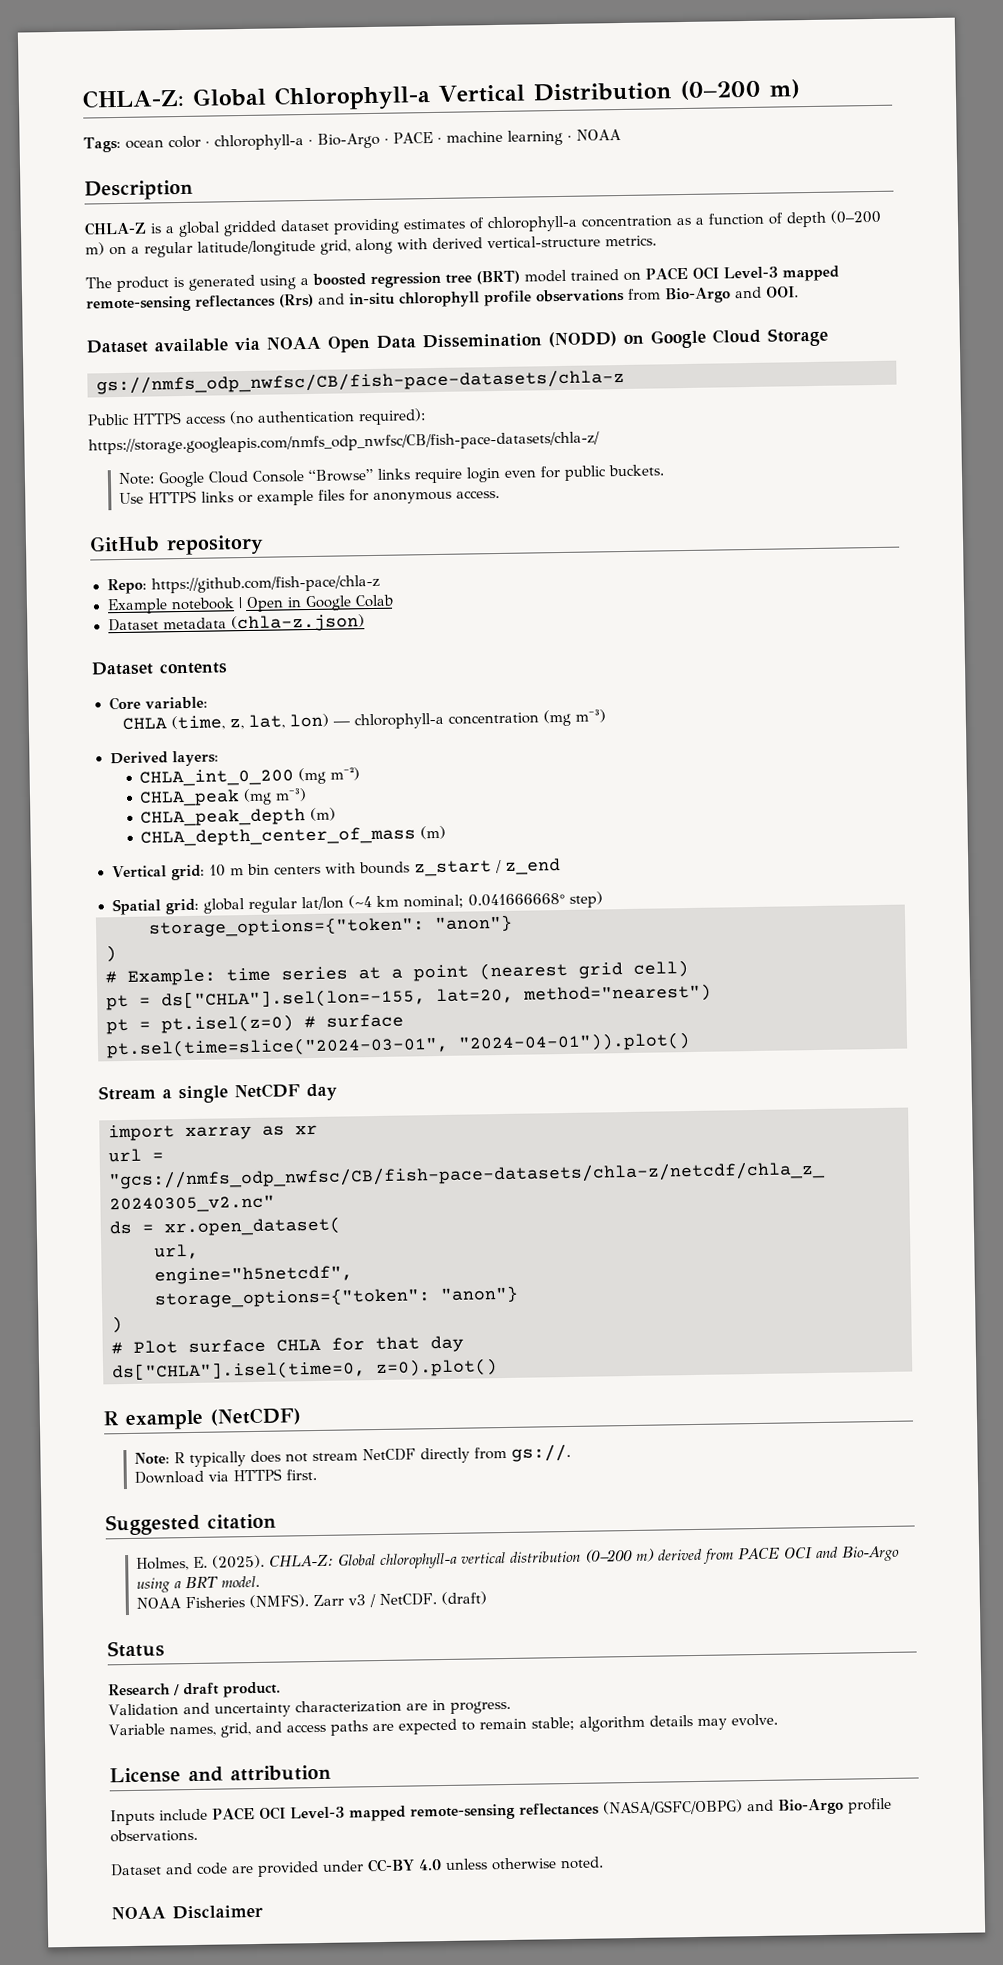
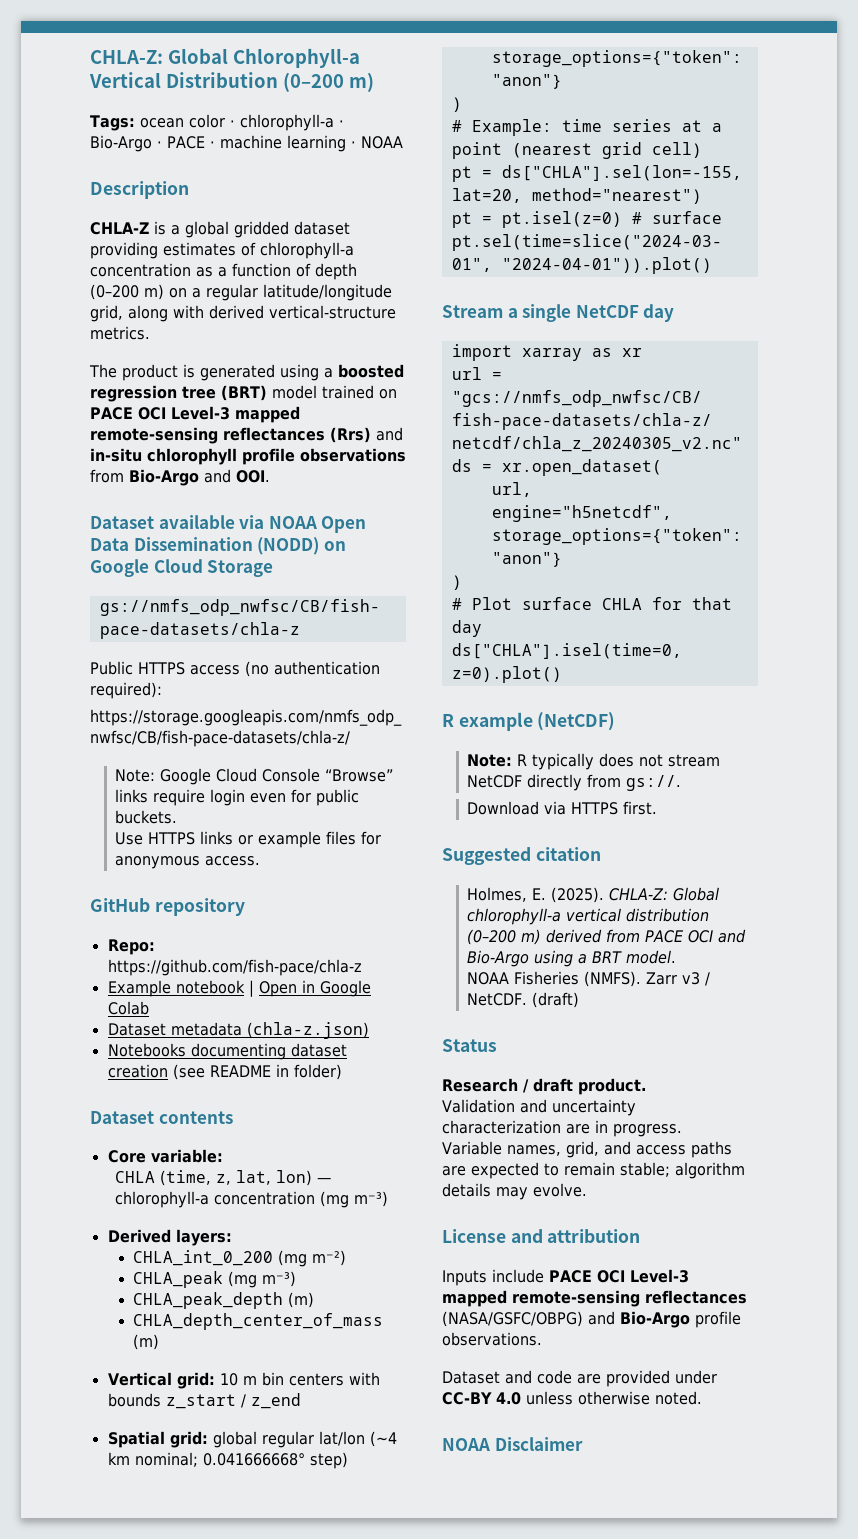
+ Notebooks documenting dataset creation (see README in folder)

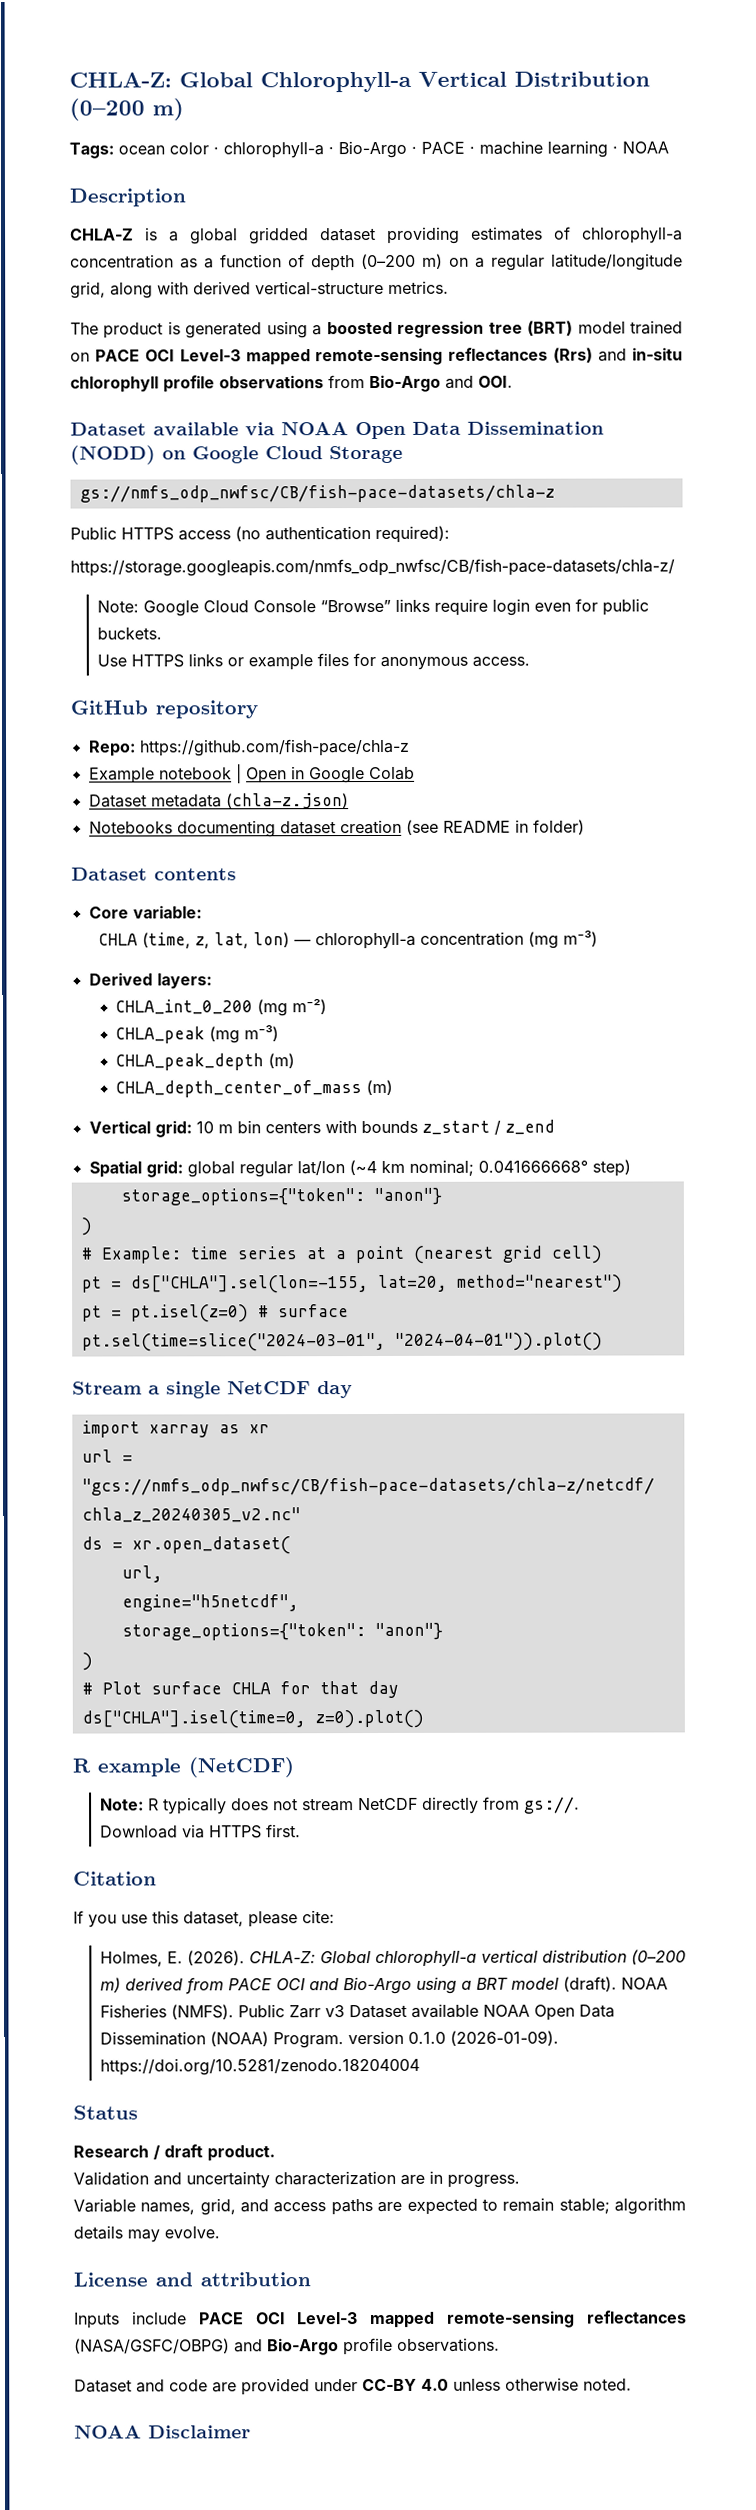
- Suggested citation
+ Citation
+ If you use this dataset, please cite:
- Holmes, E. (2025).
+ Holmes, E. (2026).
- CHLA-Z: Global chlorophyll-a vertical distribution (0–200 m) derived from PACE OCI and Bio-Argo using a BRT model.
- NOAA Fisheries (NMFS).
+ CHLA-Z: Global chlorophyll-a vertical distribution (0–200 m) derived from PACE OCI and Bio-Argo using a BRT model (draft). NOAA Fisheries (NMFS).
- Zarr v3 / NetCDF. (draft)
+ Public Zarr v3 Dataset available NOAA Open Data Dissemination (NOAA) Program. version 0.1.0 (2026-01-09). https://doi.org/10.5281/zenodo.18204004

